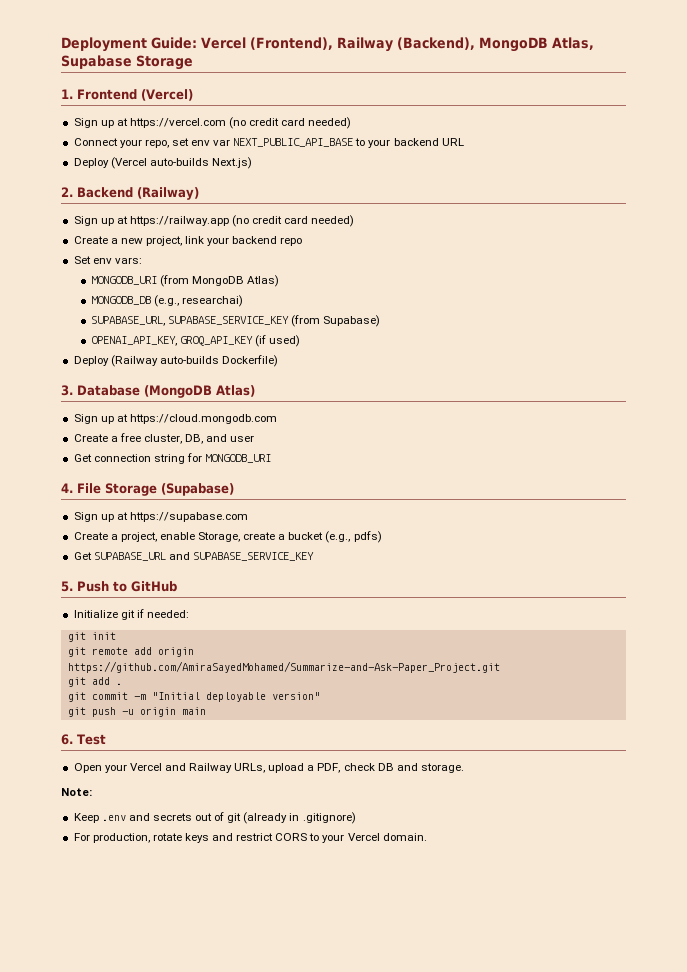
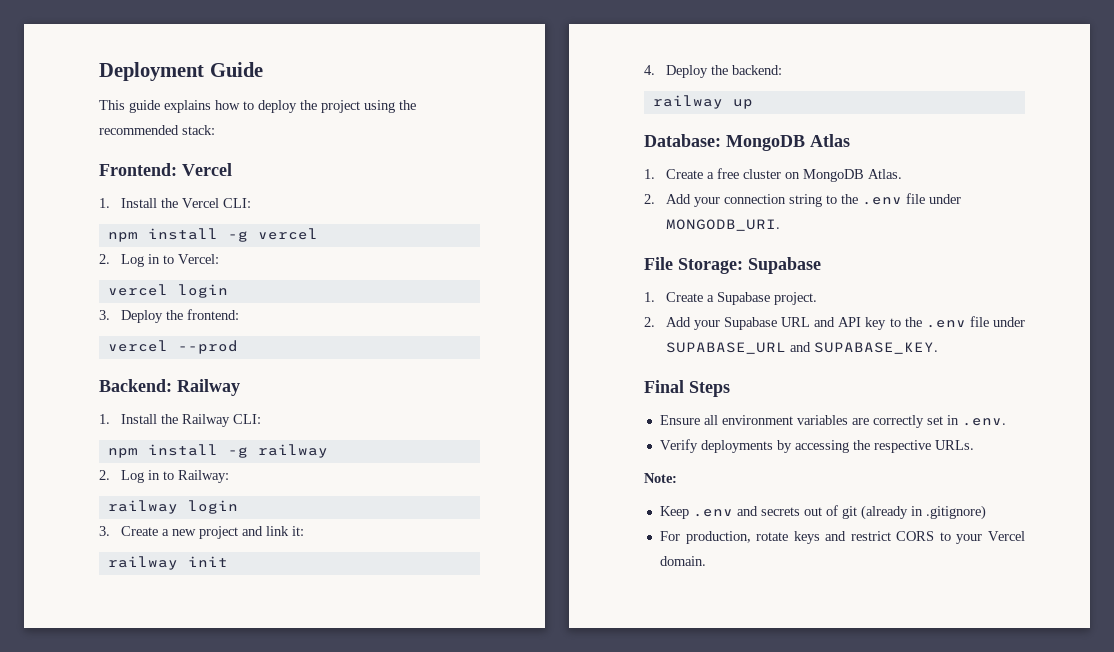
- Deployment Guide: Vercel (Frontend), Railway (Backend), MongoDB Atlas, Supabase Storage
- 1. Frontend (Vercel)
- Sign up at https://vercel.com (no credit card needed)
- Connect your repo, set env var NEXT_PUBLIC_API_BASE to your backend URL
- Deploy (Vercel auto-builds Next.js)
- 2. Backend (Railway)
- Sign up at https://railway.app (no credit card needed)
- Create a new project, link your backend repo
- Set env vars:
- MONGODB_URI (from MongoDB Atlas)
- MONGODB_DB (e.g., researchai)
- SUPABASE_URL, SUPABASE_SERVICE_KEY (from Supabase)
- OPENAI_API_KEY, GROQ_API_KEY (if used)
- Deploy (Railway auto-builds Dockerfile)
- 3. Database (MongoDB Atlas)
- Sign up at https://cloud.mongodb.com
- Create a free cluster, DB, and user
- Get connection string for MONGODB_URI
- 4. File Storage (Supabase)
- Sign up at https://supabase.com
- Create a project, enable Storage, create a bucket (e.g., pdfs)
- Get SUPABASE_URL and SUPABASE_SERVICE_KEY
- 5. Push to GitHub
- Initialize git if needed:
- git init
- git remote add origin https://github.com/AmiraSayedMohamed/Summarize-and-Ask-Paper_Project.git
- git add .
- git commit -m "Initial deployable version"
- git push -u origin main
- 6. Test
- Open your Vercel and Railway URLs, upload a PDF, check DB and storage.
+ Deployment Guide
+ This guide explains how to deploy the project using the recommended stack:
+ Frontend: Vercel
+ 1. Install the Vercel CLI:
+ npm install -g vercel
+ 2. Log in to Vercel:
+ vercel login
+ 3. Deploy the frontend:
+ vercel --prod
+ Backend: Railway
+ 1. Install the Railway CLI:
+ npm install -g railway
+ 2. Log in to Railway:
+ railway login
+ 3. Create a new project and link it:
+ railway init
+ 4. Deploy the backend:
+ railway up
+ Database: MongoDB Atlas
+ 1. Create a free cluster on MongoDB Atlas.
+ 2. Add your connection string to the .env file under MONGODB_URI.
+ File Storage: Supabase
+ 1. Create a Supabase project.
+ 2. Add your Supabase URL and API key to the .env file under SUPABASE_URL and SUPABASE_KEY.
+ Final Steps
+ Ensure all environment variables are correctly set in .env.
+ Verify deployments by accessing the respective URLs.

